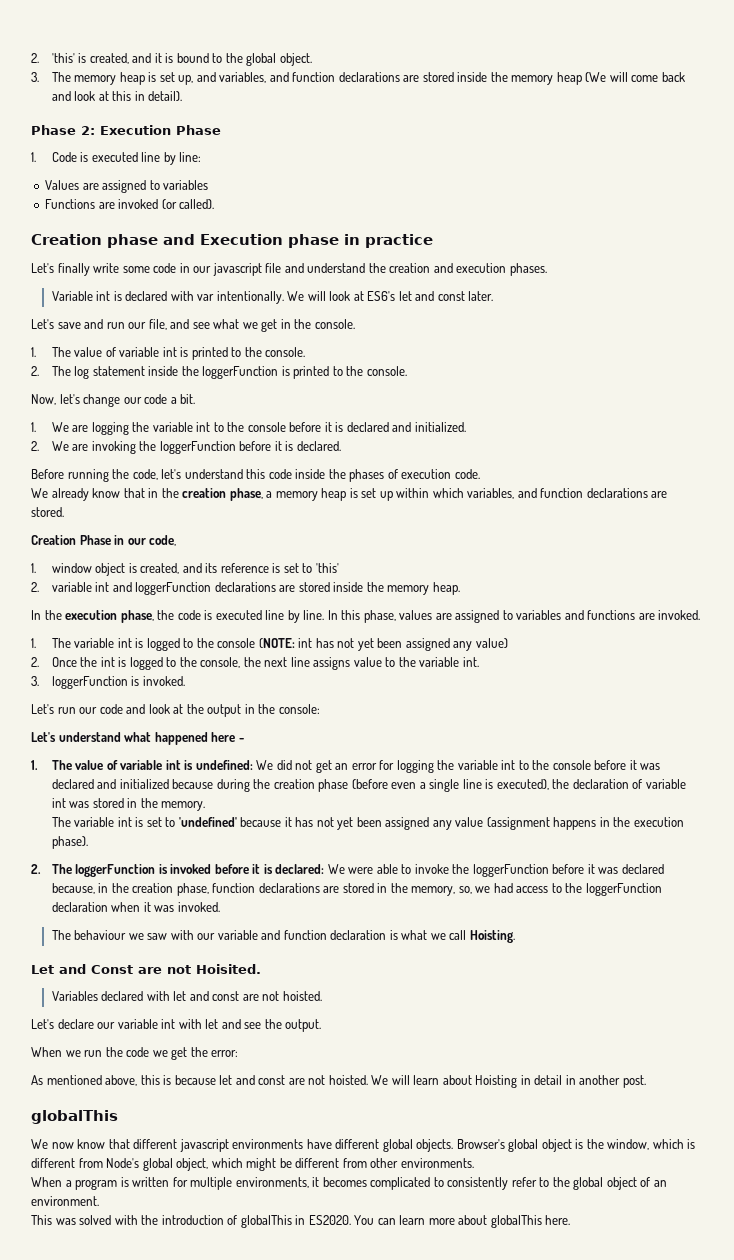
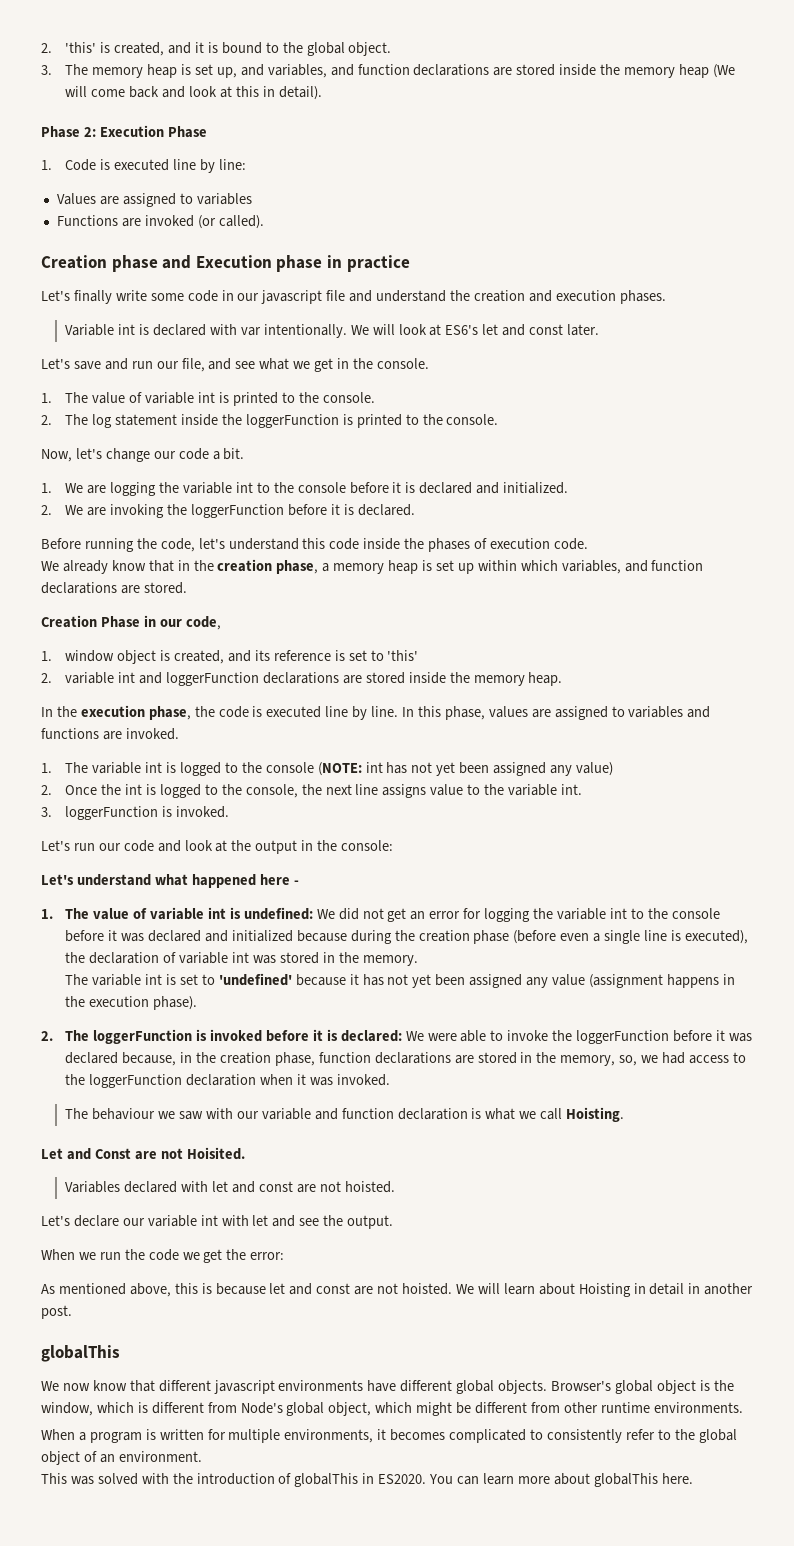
- Browser's global object is the window, which is different from Node's global object, which might be different from other environments.
+ Browser's global object is the window, which is different from Node's global object, which might be different from other runtime environments.

